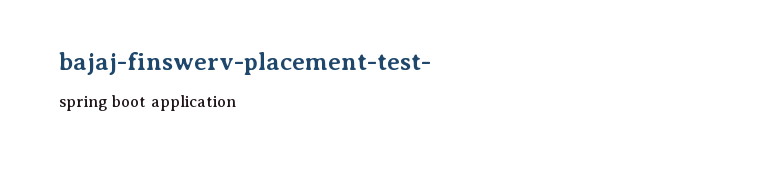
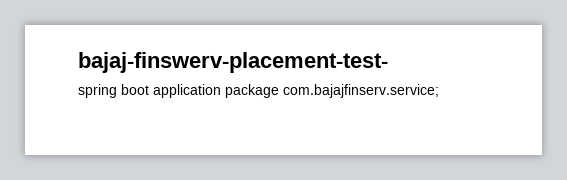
- spring boot application
+ spring boot application package com.bajajfinserv.service;

